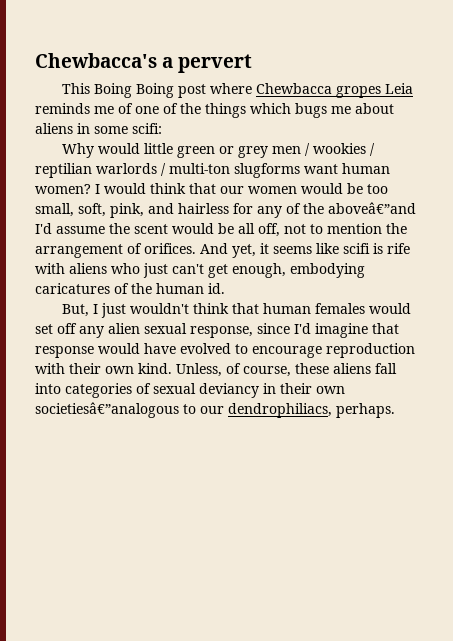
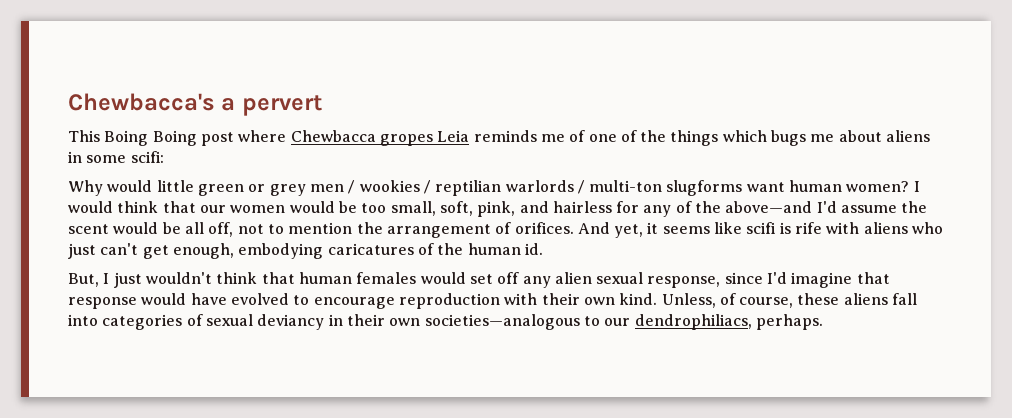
- I would think that our women would be too small, soft, pink, and hairless for any of the aboveâ€”and I'd assume the scent would be all off, not to mention the arrangement of orifices.
+ I would think that our women would be too small, soft, pink, and hairless for any of the above—and I'd assume the scent would be all off, not to mention the arrangement of orifices.
- Unless, of course, these aliens fall into categories of sexual deviancy in their own societiesâ€”analogous to our dendrophiliacs, perhaps.
+ Unless, of course, these aliens fall into categories of sexual deviancy in their own societies—analogous to our dendrophiliacs, perhaps.

